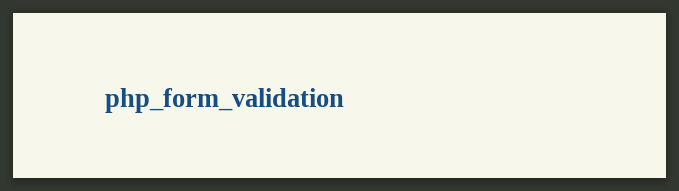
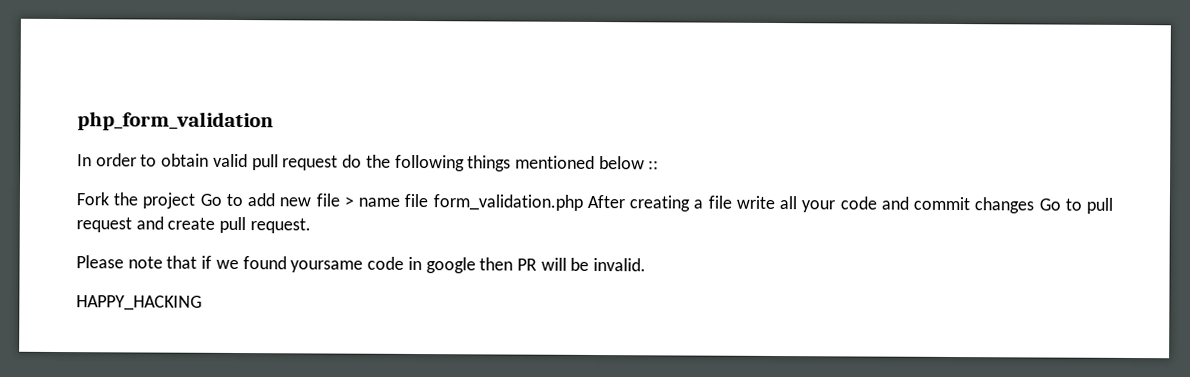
+ In order to obtain valid pull request do the following things mentioned below ::
+ Fork the project Go to add new file > name file form_validation.php After creating a file write all your code and commit changes Go to pull request and create pull request.
+ Please note that if we found yoursame code in google then PR will be invalid.
+ HAPPY_HACKING

